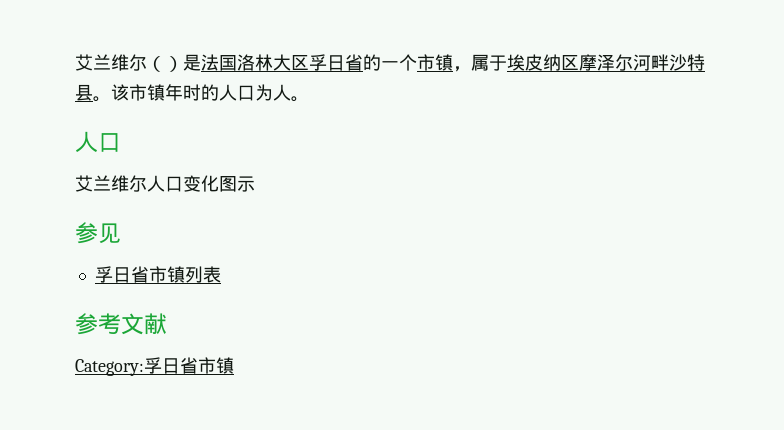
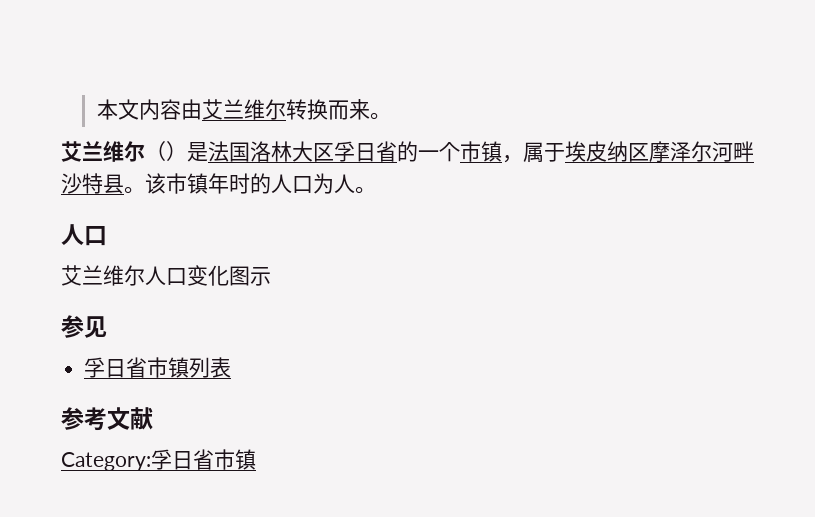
+ 本文内容由艾兰维尔转换而来。

